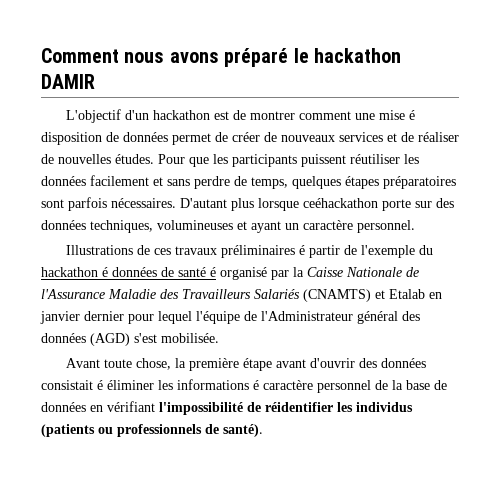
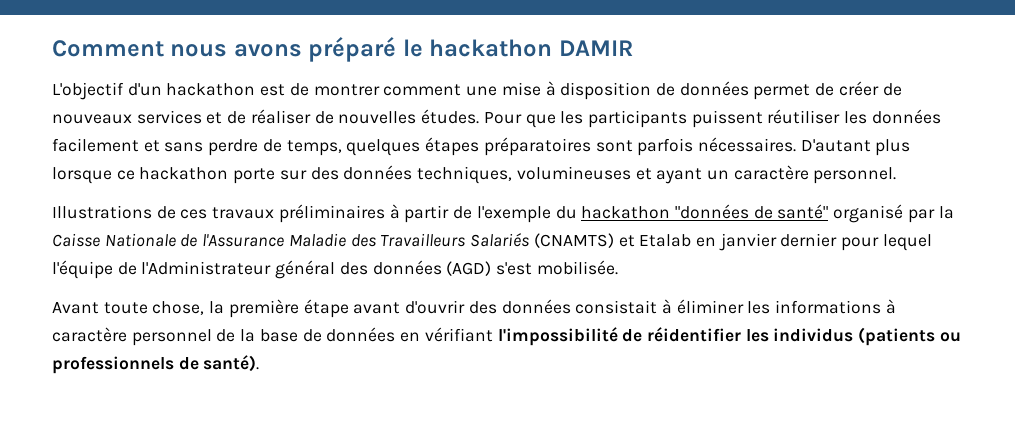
- L'objectif d'un hackathon est de montrer comment une mise é disposition de données permet de créer de nouveaux services et de réaliser de nouvelles études.
+ L'objectif d'un hackathon est de montrer comment une mise à disposition de données permet de créer de nouveaux services et de réaliser de nouvelles études.
- D'autant plus lorsque ceéhackathon porte sur des données techniques, volumineuses et ayant un caractère personnel.
+ D'autant plus lorsque ce hackathon porte sur des données techniques, volumineuses et ayant un caractère personnel.
- Illustrations de ces travaux préliminaires é partir de l'exemple du hackathon é données de santé é organisé par la Caisse Nationale de l'Assurance Maladie des Travailleurs Salariés (CNAMTS) et Etalab en janvier dernier pour lequel l'équipe de l'Administrateur général des données (AGD) s'est mobilisée.
+ Illustrations de ces travaux préliminaires à partir de l'exemple du hackathon "données de santé" organisé par la Caisse Nationale de l'Assurance Maladie des Travailleurs Salariés (CNAMTS) et Etalab en janvier dernier pour lequel l'équipe de l'Administrateur général des données (AGD) s'est mobilisée.
- Avant toute chose, la première étape avant d'ouvrir des données consistait é éliminer les informations é caractère personnel de la base de données en vérifiant l'impossibilité de réidentifier les individus (patients ou professionnels de santé).
+ Avant toute chose, la première étape avant d'ouvrir des données consistait à éliminer les informations à caractère personnel de la base de données en vérifiant l'impossibilité de réidentifier les individus (patients ou professionnels de santé).

